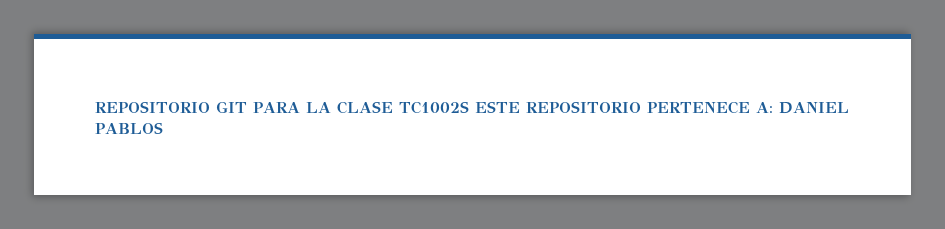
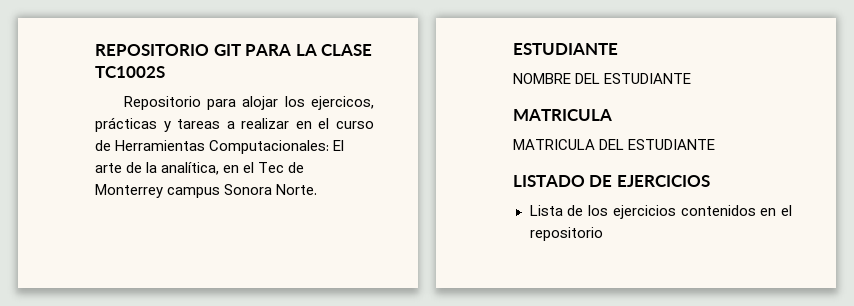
- REPOSITORIO GIT PARA LA CLASE TC1002S ESTE REPOSITORIO PERTENECE A: DANIEL PABLOS
+ REPOSITORIO GIT PARA LA CLASE TC1002S
+ Repositorio para alojar los ejercicos, prácticas y tareas a realizar en el curso de Herramientas Computacionales: El arte de la analítica, en el Tec de Monterrey campus Sonora Norte.
+ ESTUDIANTE
+ NOMBRE DEL ESTUDIANTE
+ MATRICULA
+ MATRICULA DEL ESTUDIANTE
+ LISTADO DE EJERCICIOS
+ Lista de los ejercicios contenidos en el repositorio

